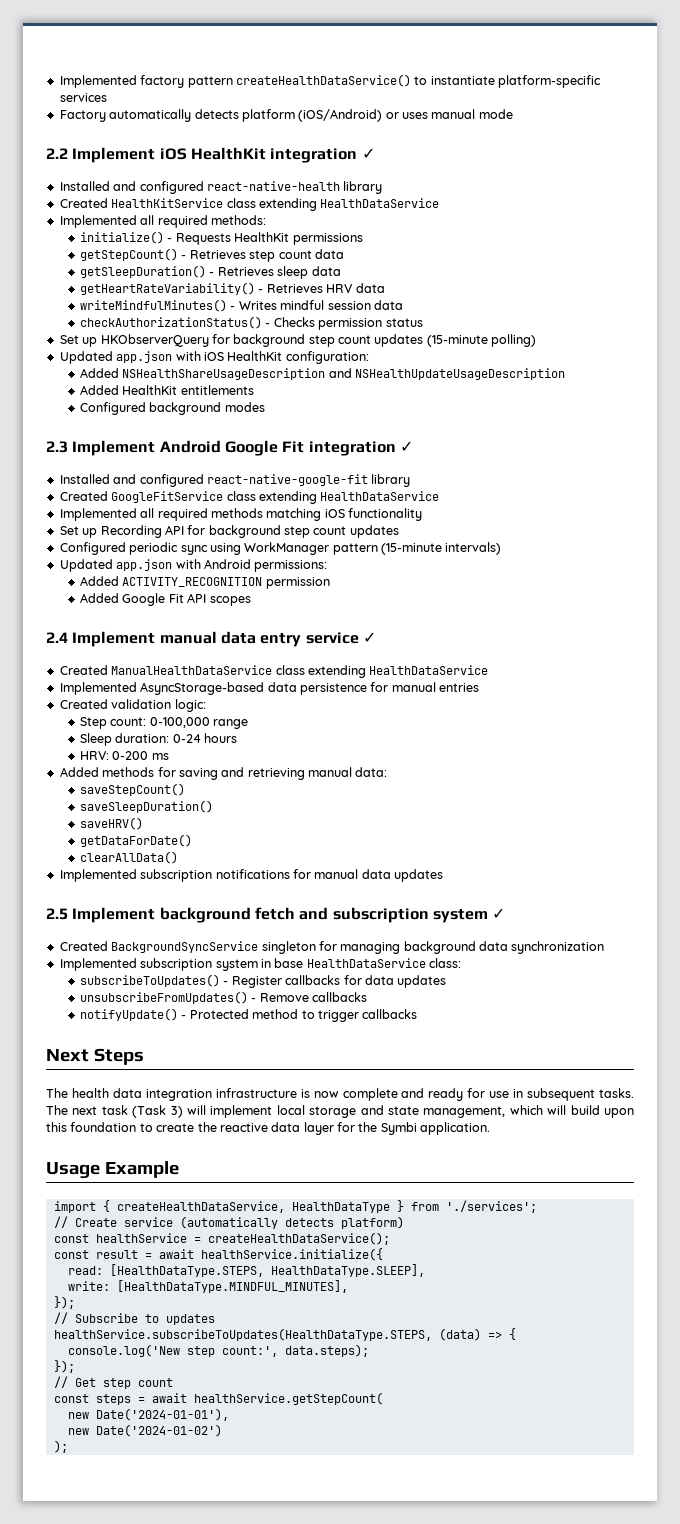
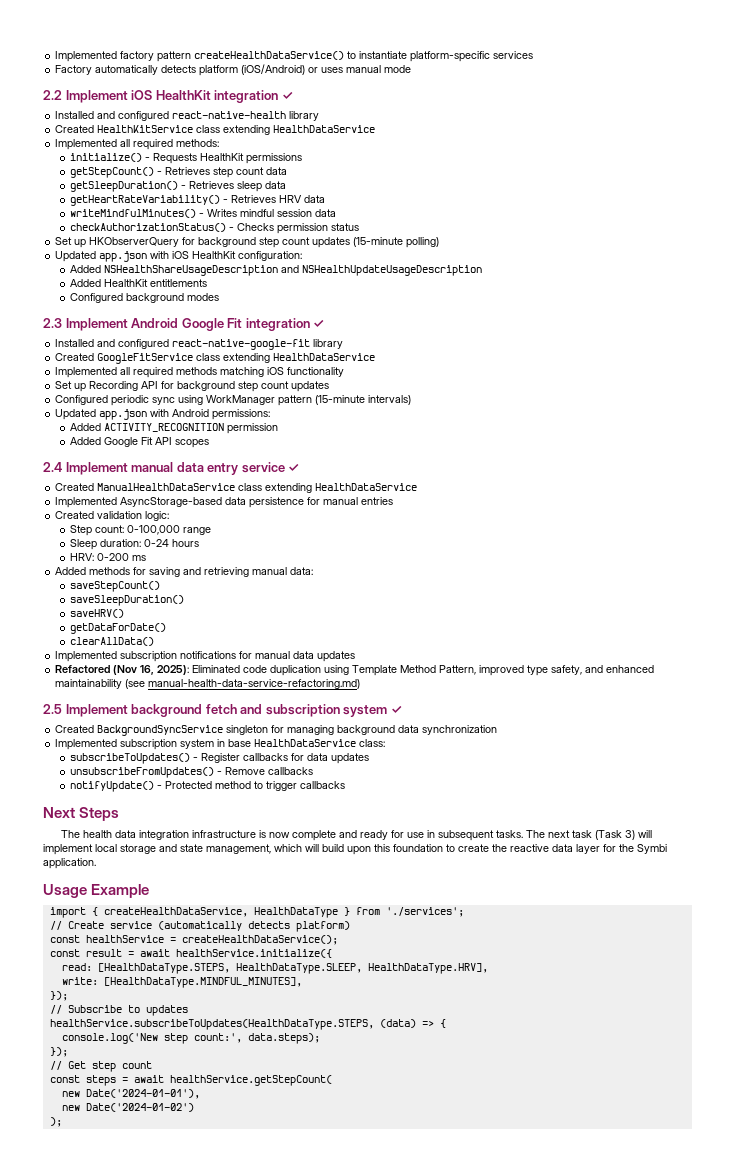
+ Refactored (Nov 16, 2025): Eliminated code duplication using Template Method Pattern, improved type safety, and enhanced maintainability (see manual-health-data-service-refactoring.md)
- read: [HealthDataType.STEPS, HealthDataType.SLEEP],
+ read: [HealthDataType.STEPS, HealthDataType.SLEEP, HealthDataType.HRV],

